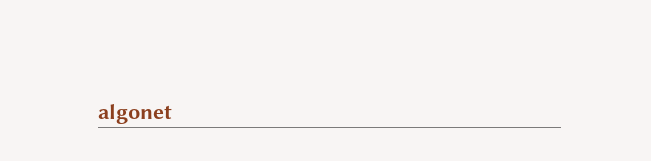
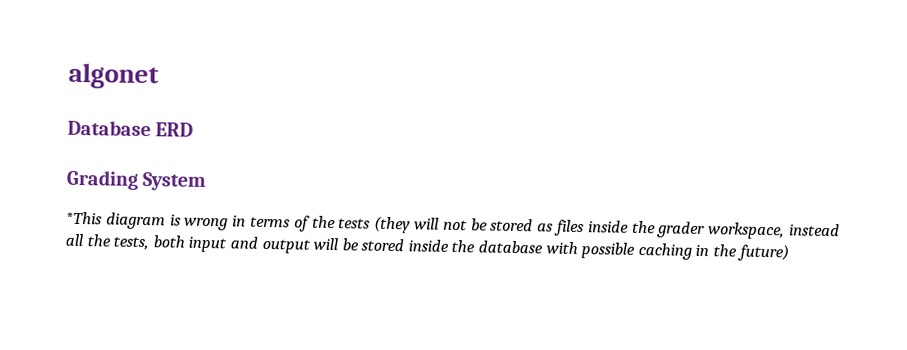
+ Database ERD
+ Grading System
+ *This diagram is wrong in terms of the tests (they will not be stored as files inside the grader workspace, instead all the tests, both input and output will be stored inside the database with possible caching in the future)

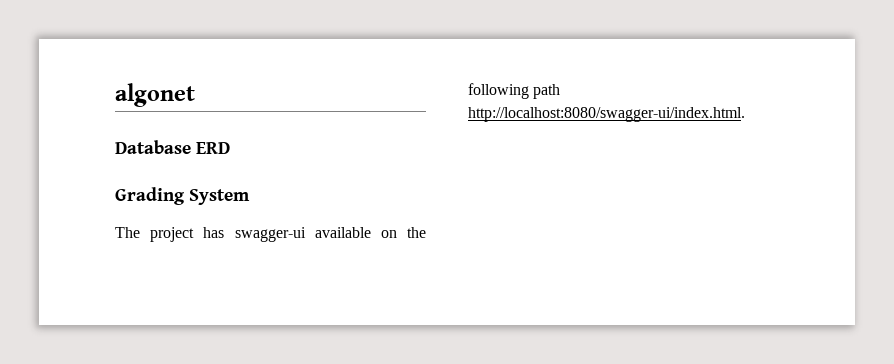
- *This diagram is wrong in terms of the tests (they will not be stored as files inside the grader workspace, instead all the tests, both input and output will be stored inside the database with possible caching in the future)
+ The project has swagger-ui available on the following path http://localhost:8080/swagger-ui/index.html.

